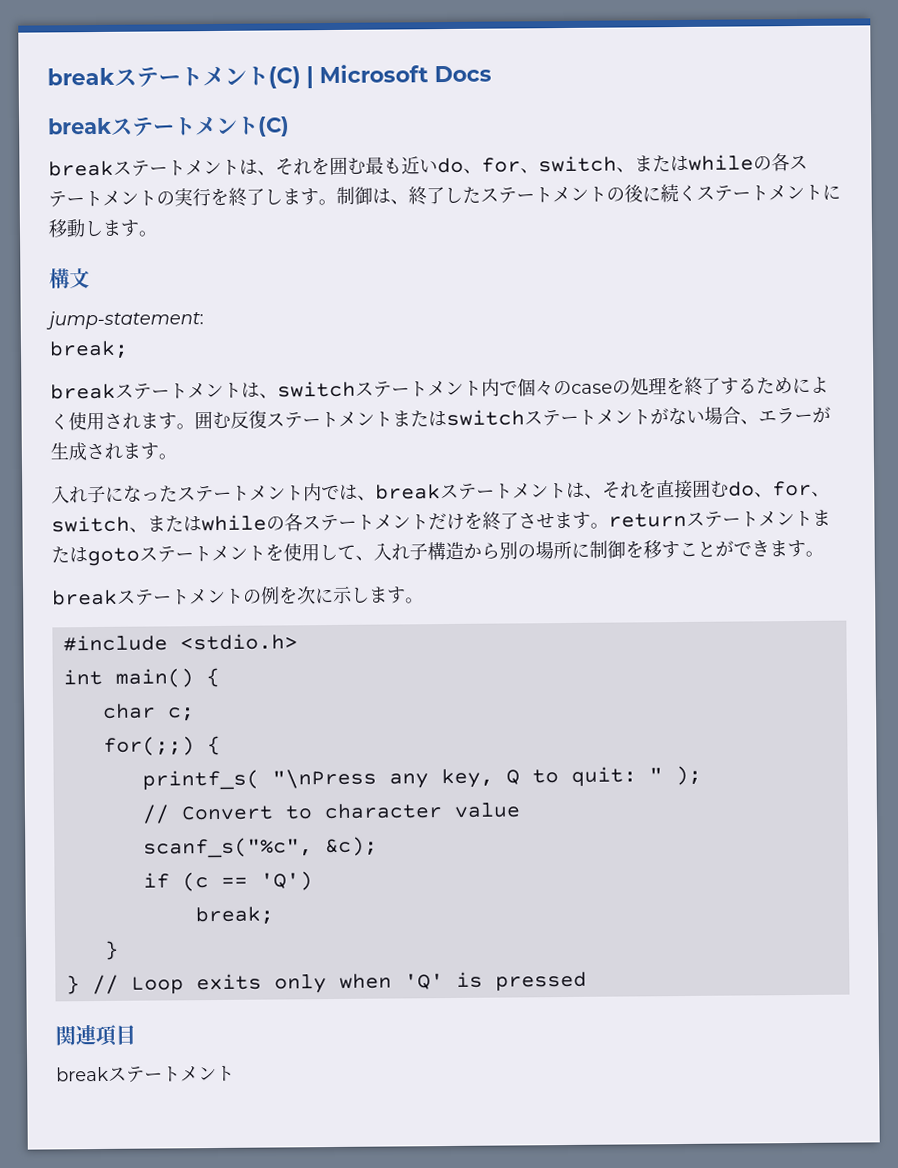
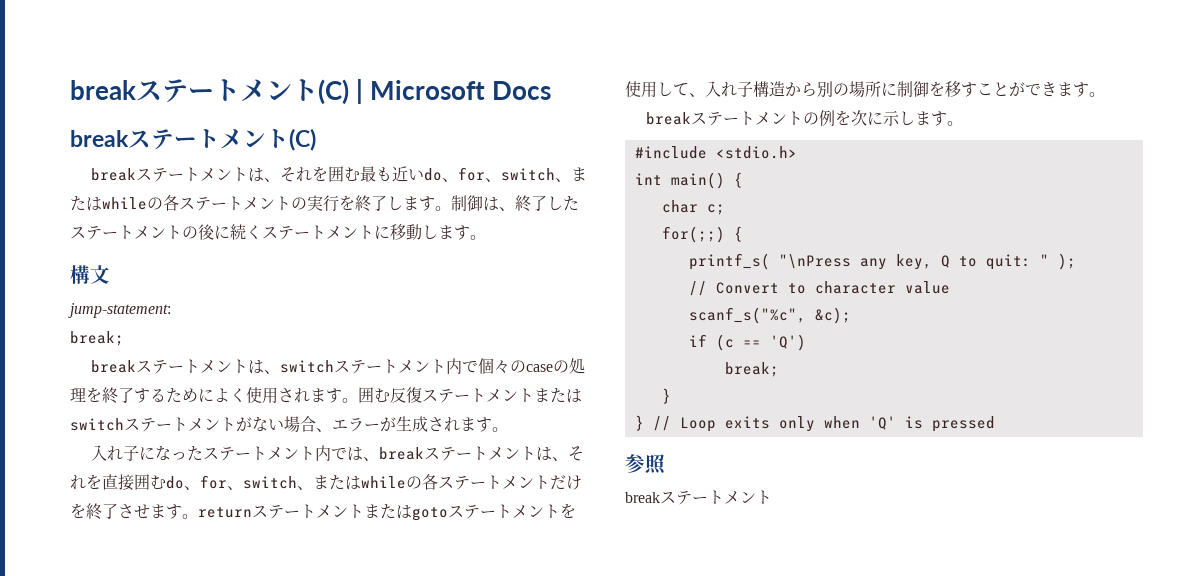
- 関連項目
+ 参照

